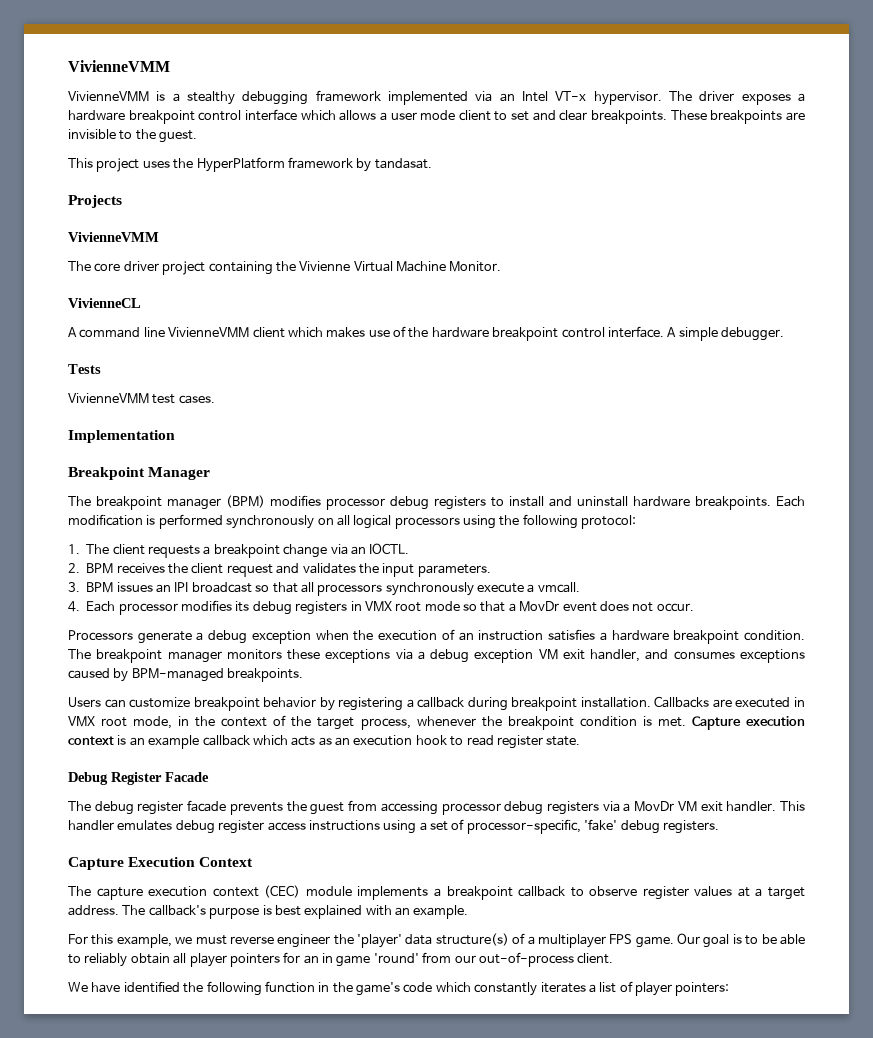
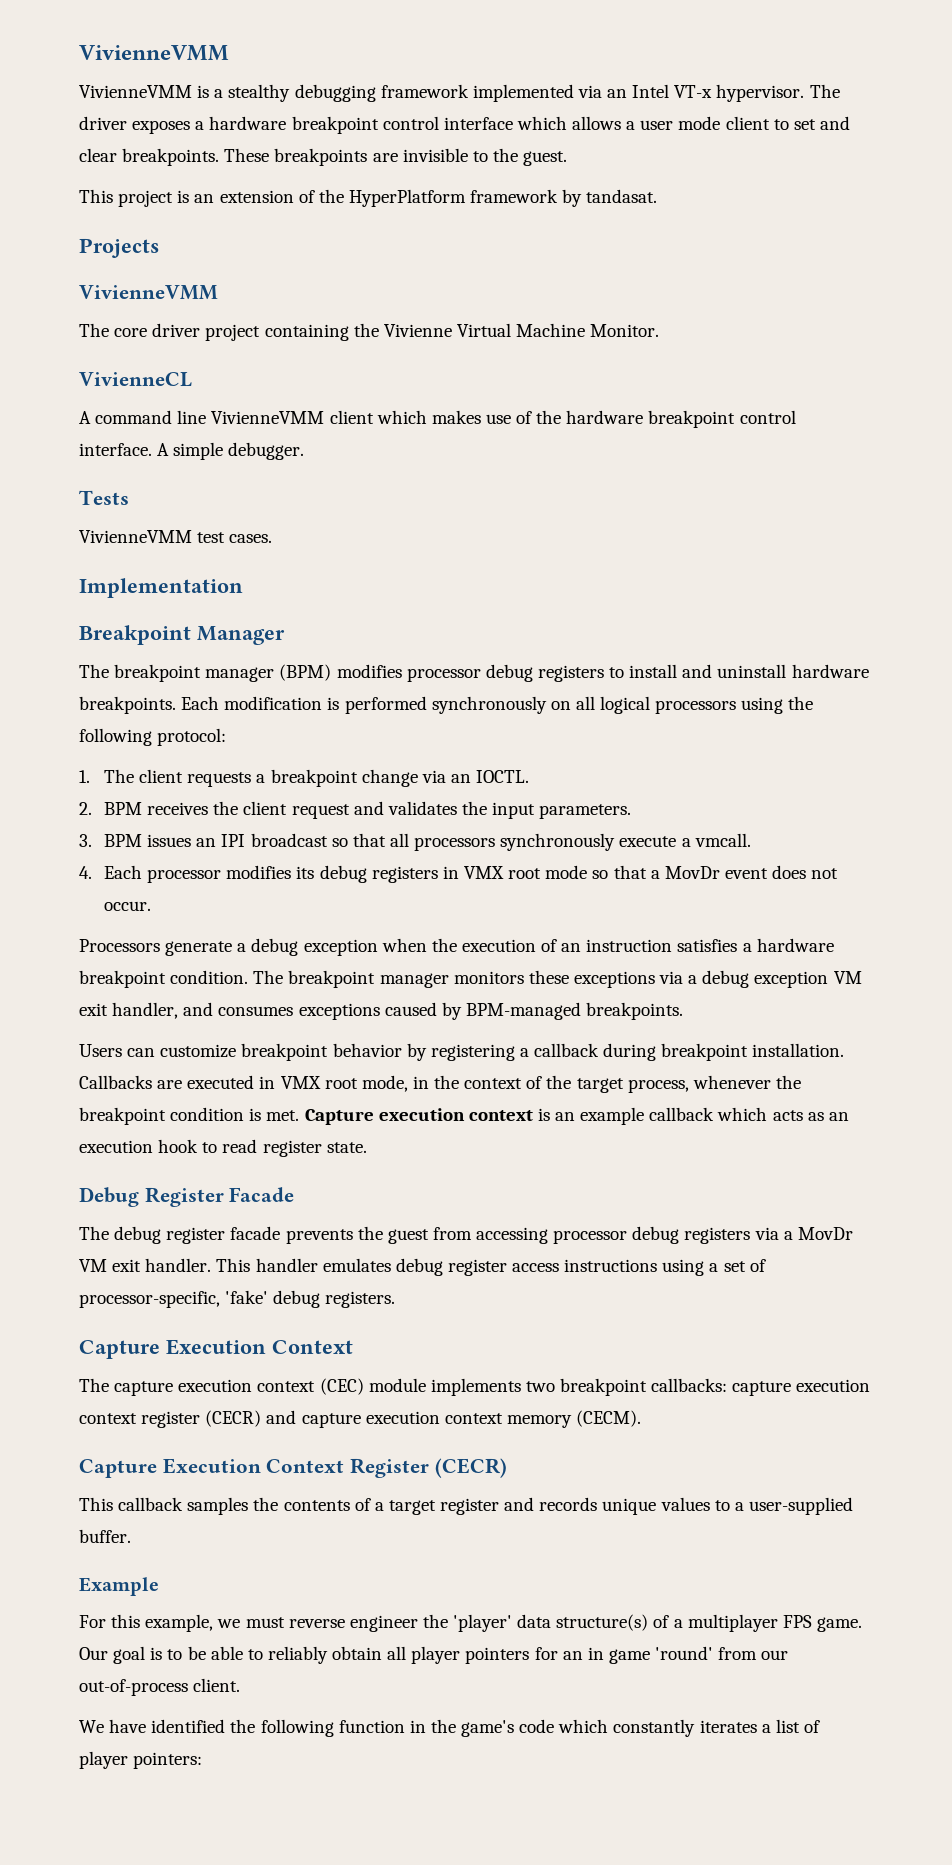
- This project uses the HyperPlatform framework by tandasat.
+ This project is an extension of the HyperPlatform framework by tandasat.
- The capture execution context (CEC) module implements a breakpoint callback to observe register values at a target address. The callback's purpose is best explained with an example.
+ The capture execution context (CEC) module implements two breakpoint callbacks: capture execution context register (CECR) and capture execution context memory (CECM).
+ Capture Execution Context Register (CECR)
+ This callback samples the contents of a target register and records unique values to a user-supplied buffer.
+ Example

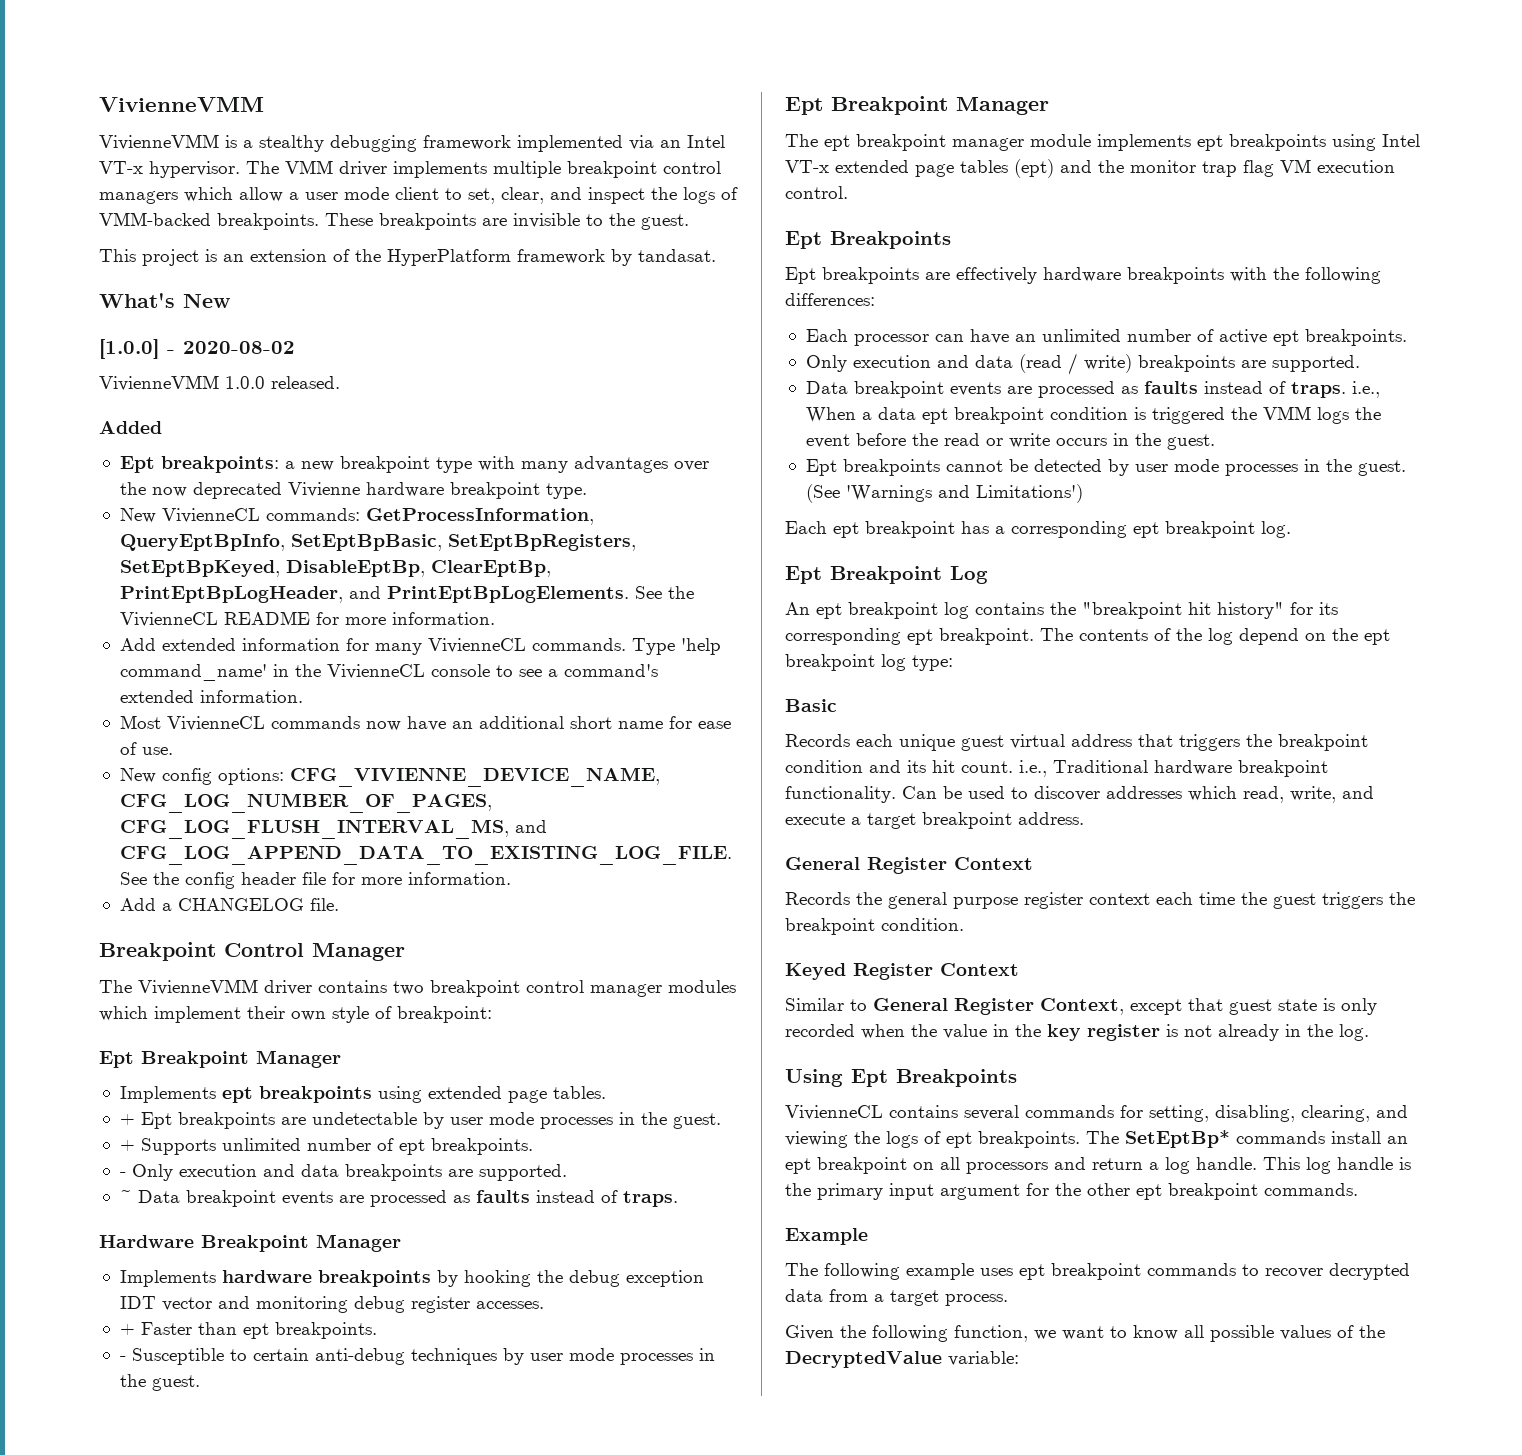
- The driver exposes a hardware breakpoint control interface which allows a user mode client to set and clear breakpoints.
+ The VMM driver implements multiple breakpoint control managers which allow a user mode client to set, clear, and inspect the logs of VMM-backed breakpoints.
- Projects
- VivienneVMM
- The core driver project containing the Vivienne Virtual Machine Monitor.
- VivienneCL
- A command line VivienneVMM client which makes use of the hardware breakpoint control interface. A simple debugger.
- Tests
- VivienneVMM test cases.
- Implementation
- Breakpoint Manager
+ What's New
+ [1.0.0] - 2020-08-02
+ VivienneVMM 1.0.0 released.
+ Added
+ Ept breakpoints: a new breakpoint type with many advantages over the now deprecated Vivienne hardware breakpoint type.
+ New VivienneCL commands: GetProcessInformation, QueryEptBpInfo, SetEptBpBasic, SetEptBpRegisters, SetEptBpKeyed, DisableEptBp, ClearEptBp, PrintEptBpLogHeader, and PrintEptBpLogElements. See the VivienneCL README for more information.
+ Add extended information for many VivienneCL commands. Type 'help command_name' in the VivienneCL console to see a command's extended information.
+ Most VivienneCL commands now have an additional short name for ease of use.
+ New config options: CFG_VIVIENNE_DEVICE_NAME, CFG_LOG_NUMBER_OF_PAGES, CFG_LOG_FLUSH_INTERVAL_MS, and CFG_LOG_APPEND_DATA_TO_EXISTING_LOG_FILE. See the config header file for more information.
+ Add a CHANGELOG file.
+ Breakpoint Control Manager
+ The VivienneVMM driver contains two breakpoint control manager modules which implement their own style of breakpoint:
+ Ept Breakpoint Manager
+ Implements ept breakpoints using extended page tables.
+ + Ept breakpoints are undetectable by user mode processes in the guest.
+ + Supports unlimited number of ept breakpoints.
+ - Only execution and data breakpoints are supported.
+ ~ Data breakpoint events are processed as faults instead of traps.
+ Hardware Breakpoint Manager
+ Implements hardware breakpoints by hooking the debug exception IDT vector and monitoring debug register accesses.
+ + Faster than ept breakpoints.
+ - Susceptible to certain anti-debug techniques by user mode processes in the guest.
+ Ept Breakpoint Manager
- The breakpoint manager (BPM) modifies processor debug registers to install and uninstall hardware breakpoints. Each modification is performed synchronously on all logical processors using the following protocol:
- 1. The client requests a breakpoint change via an IOCTL.
- 2. BPM receives the client request and validates the input parameters.
- 3. BPM issues an IPI broadcast so that all processors synchronously execute a vmcall.
- 4. Each processor modifies its debug registers in VMX root mode so that a MovDr event does not occur.
- Processors generate a debug exception when the execution of an instruction satisfies a hardware breakpoint condition. The breakpoint manager monitors these exceptions via a debug exception VM exit handler, and consumes exceptions caused by BPM-managed breakpoints.
- Users can customize breakpoint behavior by registering a callback during breakpoint installation. Callbacks are executed in VMX root mode, in the context of the target process, whenever the breakpoint condition is met. Capture execution context is an example callback which acts as an execution hook to read register state.
- Debug Register Facade
- The debug register facade prevents the guest from accessing processor debug registers via a MovDr VM exit handler. This handler emulates debug register access instructions using a set of processor-specific, 'fake' debug registers.
- Capture Execution Context
- The capture execution context (CEC) module implements two breakpoint callbacks: capture execution context register (CECR) and capture execution context memory (CECM).
- Capture Execution Context Register (CECR)
- This callback samples the contents of a target register and records unique values to a user-supplied buffer.
+ The ept breakpoint manager module implements ept breakpoints using Intel VT-x extended page tables (ept) and the monitor trap flag VM execution control.
+ Ept Breakpoints
+ Ept breakpoints are effectively hardware breakpoints with the following differences:
+ Each processor can have an unlimited number of active ept breakpoints.
+ Only execution and data (read / write) breakpoints are supported.
+ Data breakpoint events are processed as faults instead of traps. i.e., When a data ept breakpoint condition is triggered the VMM logs the event before the read or write occurs in the guest.
+ Ept breakpoints cannot be detected by user mode processes in the guest. (See 'Warnings and Limitations')
+ Each ept breakpoint has a corresponding ept breakpoint log.
+ Ept Breakpoint Log
+ An ept breakpoint log contains the "breakpoint hit history" for its corresponding ept breakpoint. The contents of the log depend on the ept breakpoint log type:
+ Basic
+ Records each unique guest virtual address that triggers the breakpoint condition and its hit count. i.e., Traditional hardware breakpoint functionality. Can be used to discover addresses which read, write, and execute a target breakpoint address.
+ General Register Context
+ Records the general purpose register context each time the guest triggers the breakpoint condition.
+ Keyed Register Context
+ Similar to General Register Context, except that guest state is only recorded when the value in the key register is not already in the log.
+ Using Ept Breakpoints
+ VivienneCL contains several commands for setting, disabling, clearing, and viewing the logs of ept breakpoints. The SetEptBp* commands install an ept breakpoint on all processors and return a log handle. This log handle is the primary input argument for the other ept breakpoint commands.
  Example
- For this example, we must reverse engineer the 'player' data structure(s) of a multiplayer FPS game. Our goal is to be able to reliably obtain all player pointers for an in game 'round' from our out-of-process client.
- We have identified the following function in the game's code which constantly iterates a list of player pointers:
+ The following example uses ept breakpoint commands to recover decrypted data from a target process.
+ Given the following function, we want to know all possible values of the DecryptedValue variable:

